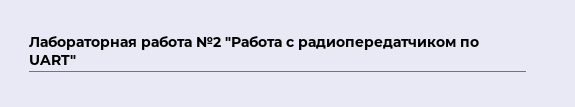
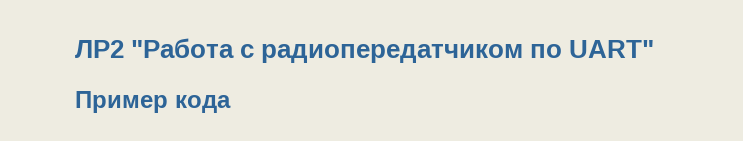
- Лабораторная работа №2 "Работа с радиопередатчиком по UART"
+ ЛР2 "Работа с радиопередатчиком по UART"
+ Пример кода

